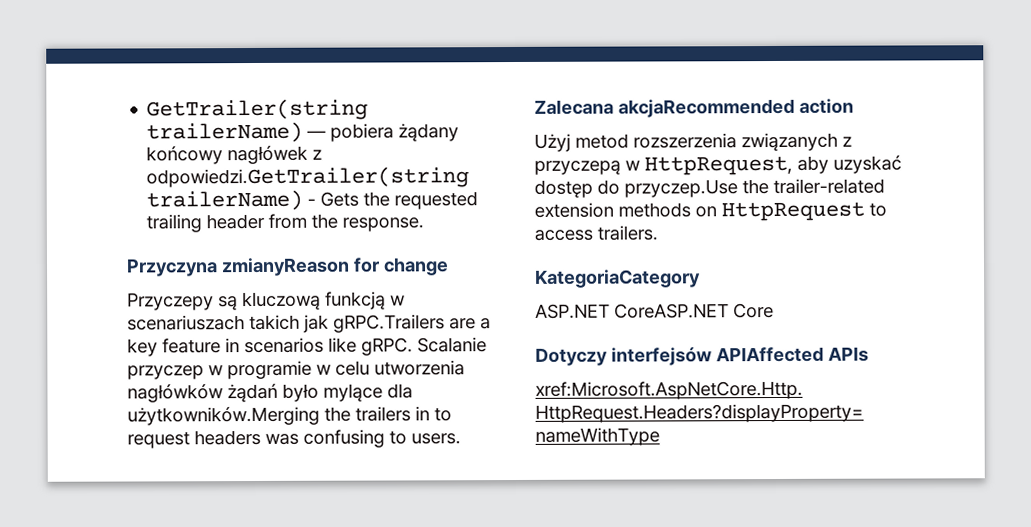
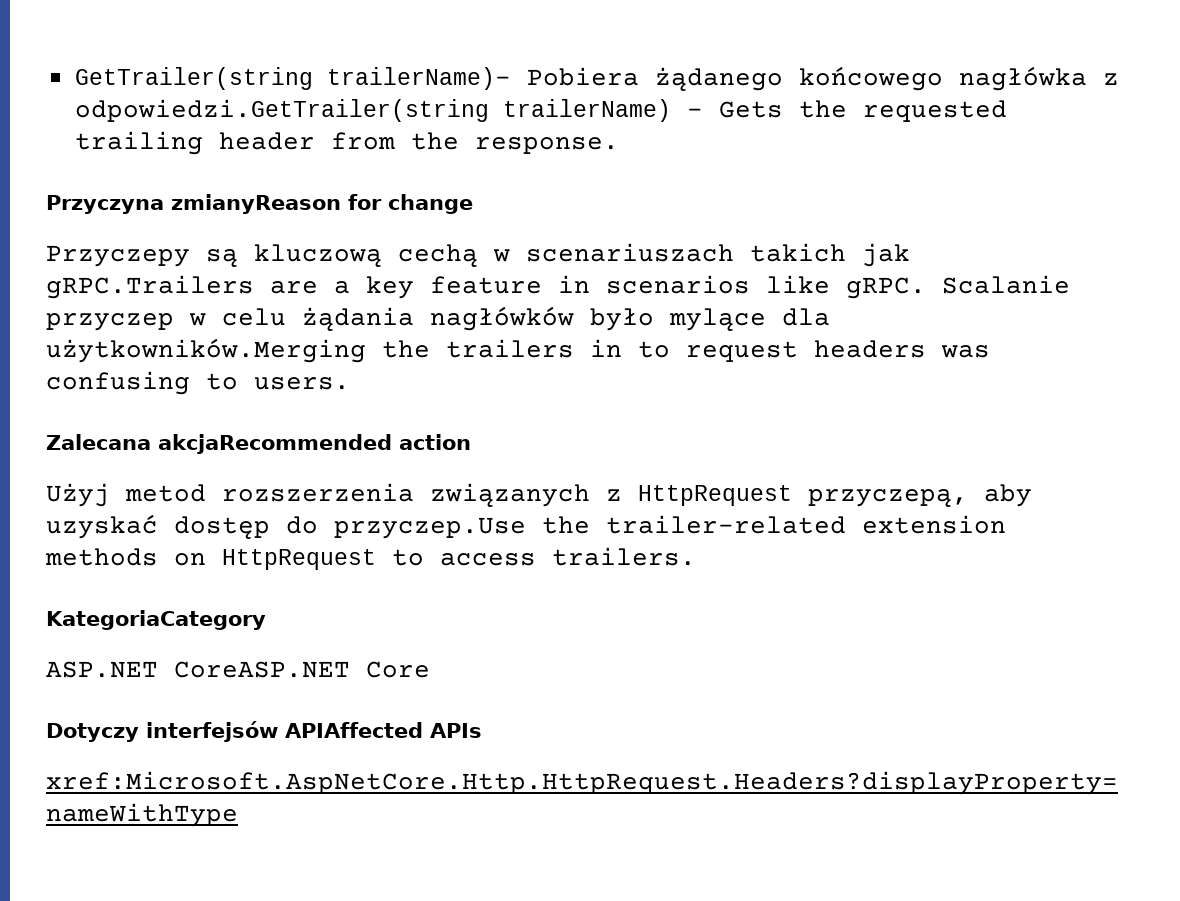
- GetTrailer(string trailerName) — pobiera żądany końcowy nagłówek z odpowiedzi.GetTrailer(string trailerName) - Gets the requested trailing header from the response.
+ GetTrailer(string trailerName)- Pobiera żądanego końcowego nagłówka z odpowiedzi.GetTrailer(string trailerName) - Gets the requested trailing header from the response.
- Przyczepy są kluczową funkcją w scenariuszach takich jak gRPC.Trailers are a key feature in scenarios like gRPC.
+ Przyczepy są kluczową cechą w scenariuszach takich jak gRPC.Trailers are a key feature in scenarios like gRPC.
- Scalanie przyczep w programie w celu utworzenia nagłówków żądań było mylące dla użytkowników.Merging the trailers in to request headers was confusing to users.
+ Scalanie przyczep w celu żądania nagłówków było mylące dla użytkowników.Merging the trailers in to request headers was confusing to users.
- Użyj metod rozszerzenia związanych z przyczepą w HttpRequest, aby uzyskać dostęp do przyczep.Use the trailer-related extension methods on HttpRequest to access trailers.
+ Użyj metod rozszerzenia związanych z HttpRequest przyczepą, aby uzyskać dostęp do przyczep.Use the trailer-related extension methods on HttpRequest to access trailers.

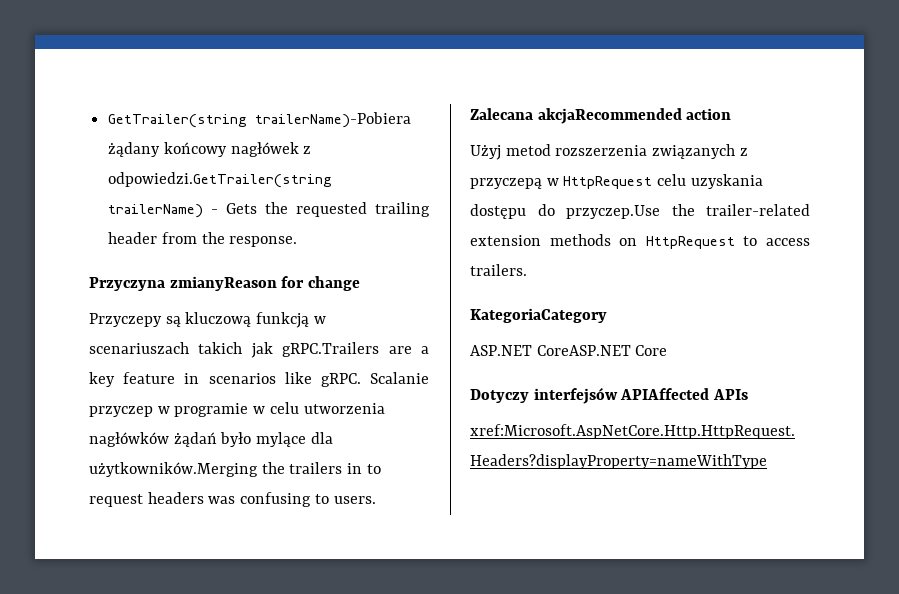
- GetTrailer(string trailerName)- Pobiera żądanego końcowego nagłówka z odpowiedzi.GetTrailer(string trailerName) - Gets the requested trailing header from the response.
+ GetTrailer(string trailerName)-Pobiera żądany końcowy nagłówek z odpowiedzi.GetTrailer(string trailerName) - Gets the requested trailing header from the response.
- Przyczepy są kluczową cechą w scenariuszach takich jak gRPC.Trailers are a key feature in scenarios like gRPC.
+ Przyczepy są kluczową funkcją w scenariuszach takich jak gRPC.Trailers are a key feature in scenarios like gRPC.
- Scalanie przyczep w celu żądania nagłówków było mylące dla użytkowników.Merging the trailers in to request headers was confusing to users.
+ Scalanie przyczep w programie w celu utworzenia nagłówków żądań było mylące dla użytkowników.Merging the trailers in to request headers was confusing to users.
- Użyj metod rozszerzenia związanych z HttpRequest przyczepą, aby uzyskać dostęp do przyczep.Use the trailer-related extension methods on HttpRequest to access trailers.
+ Użyj metod rozszerzenia związanych z przyczepą w HttpRequest celu uzyskania dostępu do przyczep.Use the trailer-related extension methods on HttpRequest to access trailers.

